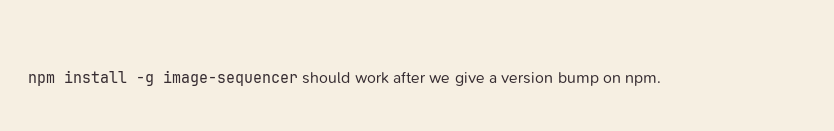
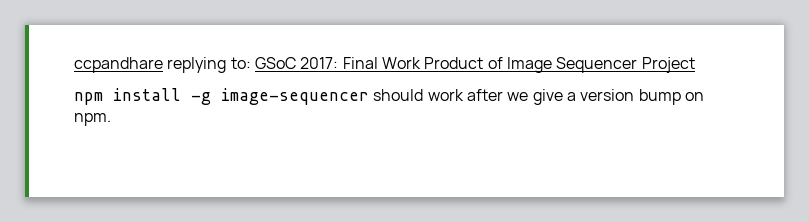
+ ccpandhare replying to: GSoC 2017: Final Work Product of Image Sequencer Project

